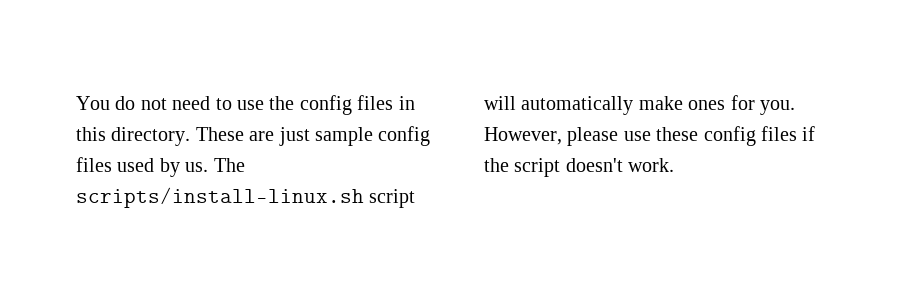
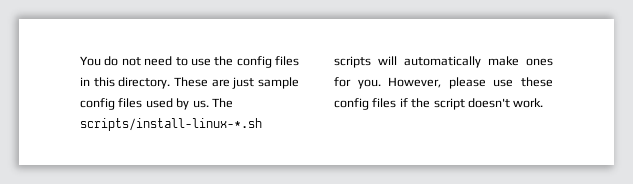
- The scripts/install-linux.sh script will automatically make ones for you.
+ The scripts/install-linux-*.sh scripts will automatically make ones for you.

